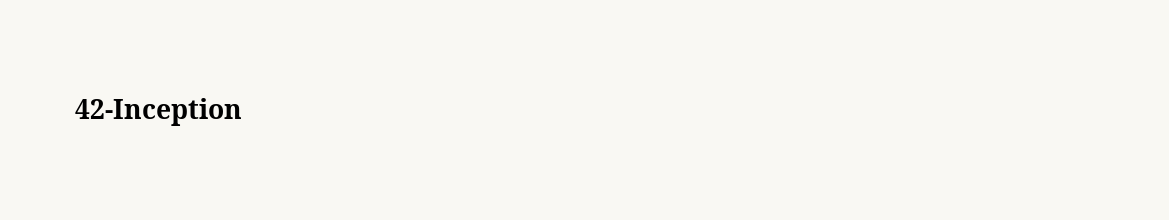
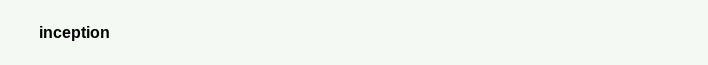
- 42-Inception
+ inception

